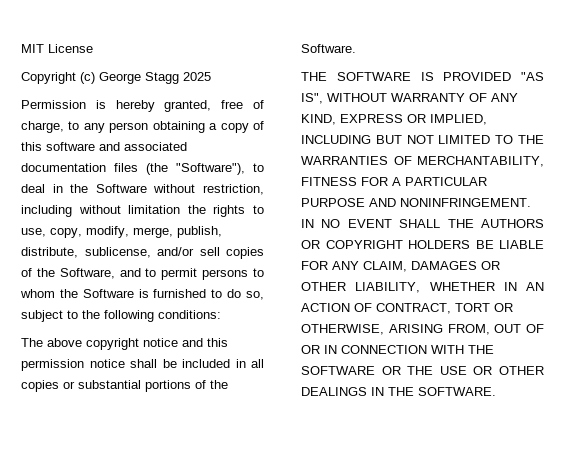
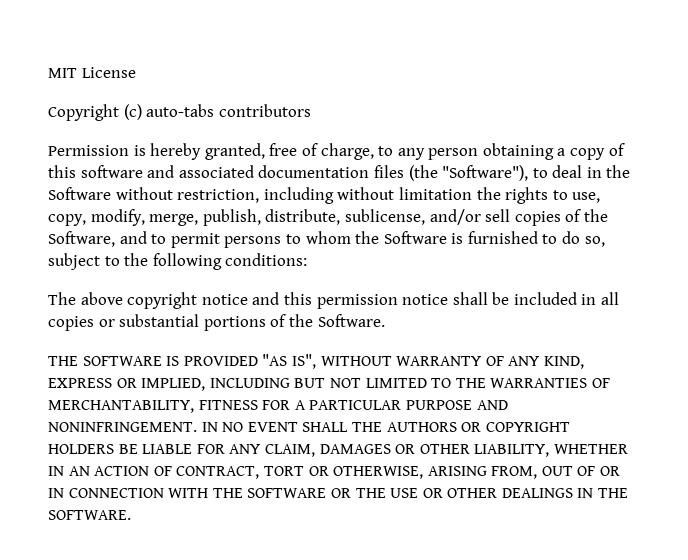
- Copyright (c) George Stagg 2025
+ Copyright (c) auto-tabs contributors

